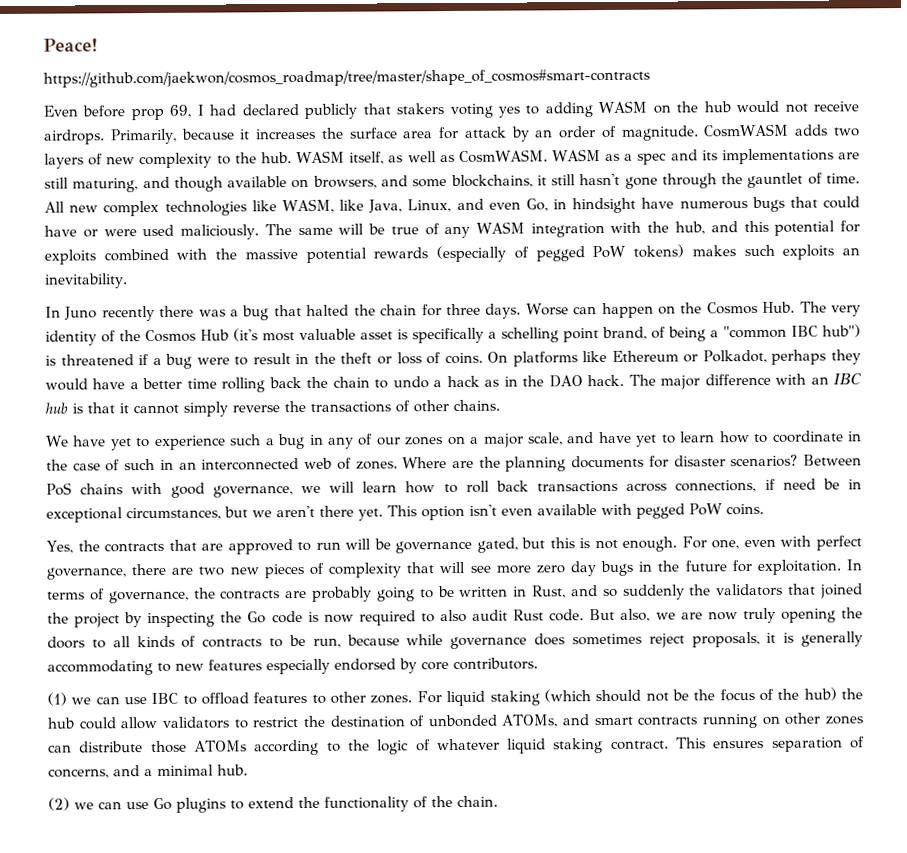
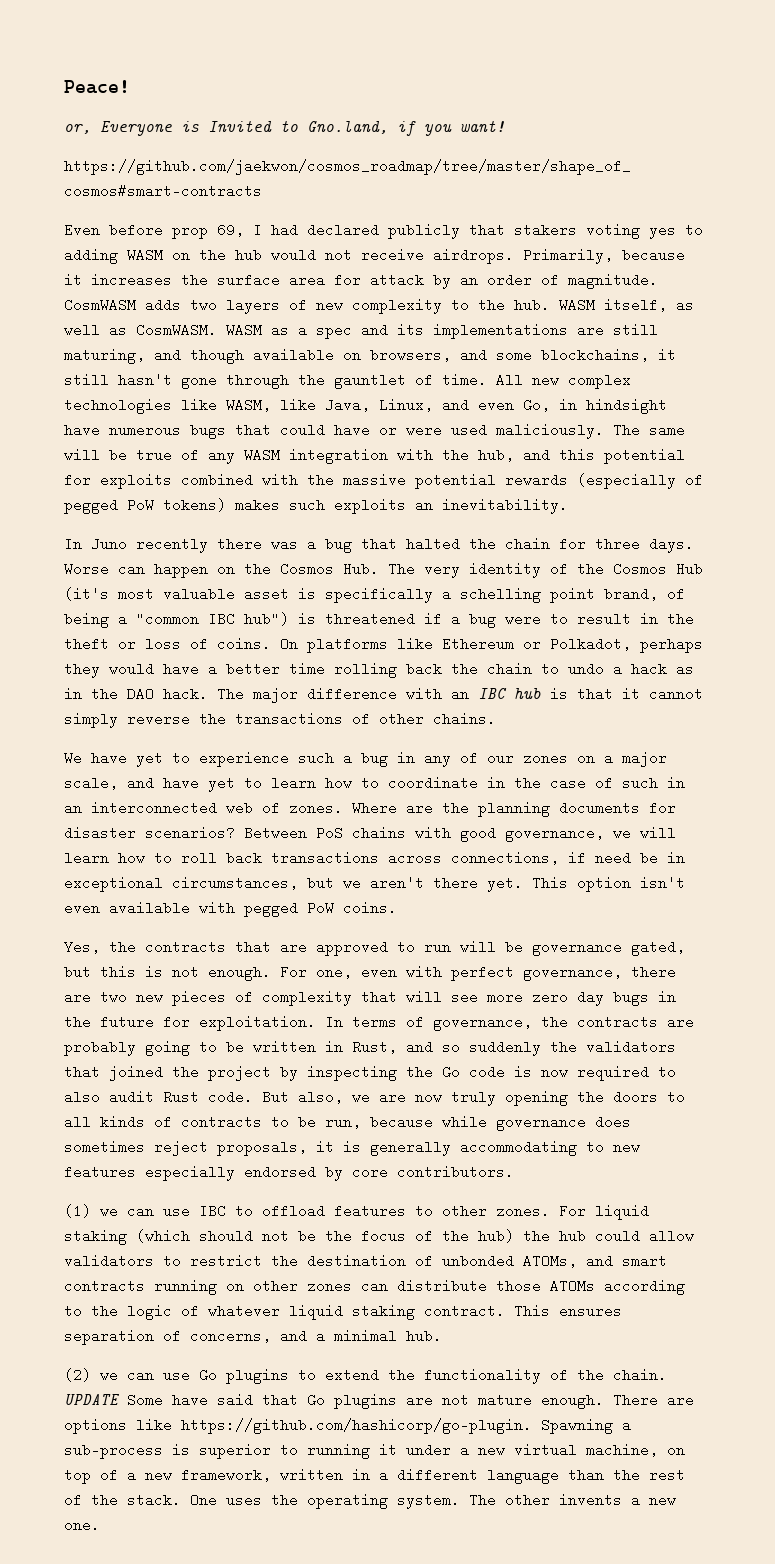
+ or, Everyone is Invited to Gno.land, if you want!
+ UPDATE Some have said that Go plugins are not mature enough. There are options like https://github.com/hashicorp/go-plugin. Spawning a sub-process is superior to running it under a new virtual machine, on top of a new framework, written in a different language than the rest of the stack. One uses the operating system. The other invents a new one.

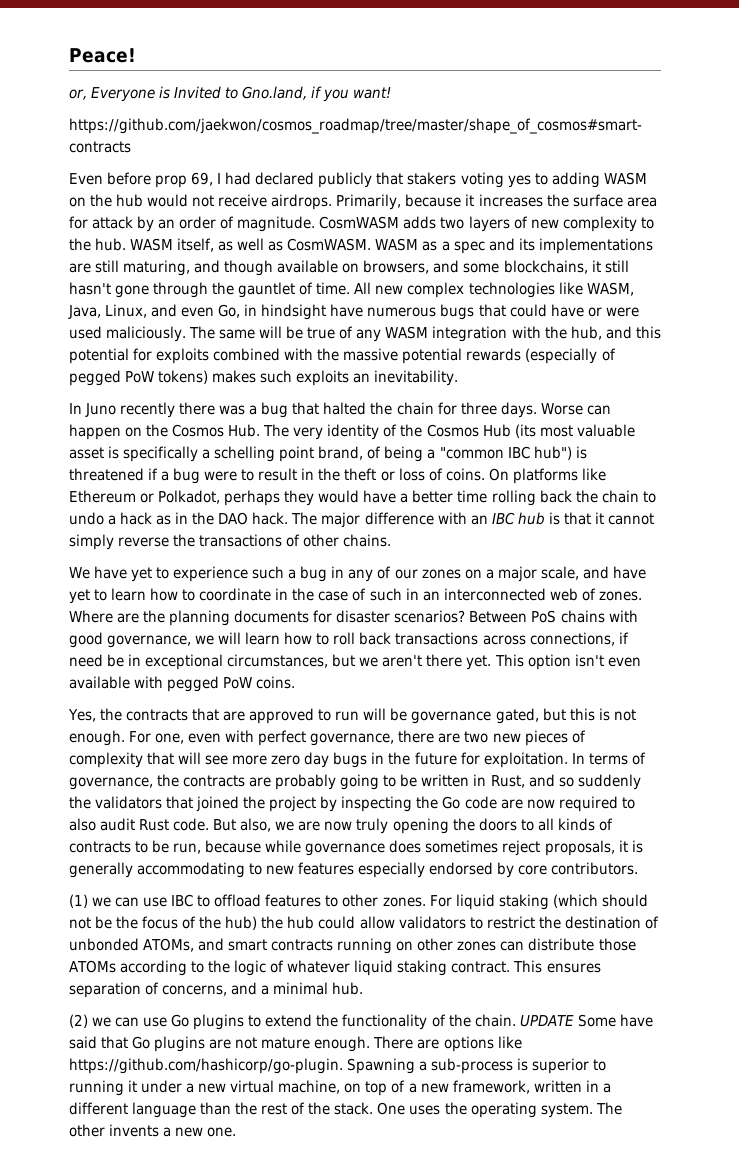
- All new complex technologies like WASM, like Java, Linux, and even Go, in hindsight have numerous bugs that could have or were used maliciously.
+ All new complex technologies like WASM, Java, Linux, and even Go, in hindsight have numerous bugs that could have or were used maliciously.
- Worse can happen on the Cosmos Hub. The very identity of the Cosmos Hub (it's most valuable asset is specifically a schelling point brand, of being a "common IBC hub") is threatened if a bug were to result in the theft or loss of coins.
+ Worse can happen on the Cosmos Hub. The very identity of the Cosmos Hub (its most valuable asset is specifically a schelling point brand, of being a "common IBC hub") is threatened if a bug were to result in the theft or loss of coins.
- In terms of governance, the contracts are probably going to be written in Rust, and so suddenly the validators that joined the project by inspecting the Go code is now required to also audit Rust code.
+ In terms of governance, the contracts are probably going to be written in Rust, and so suddenly the validators that joined the project by inspecting the Go code are now required to also audit Rust code.

